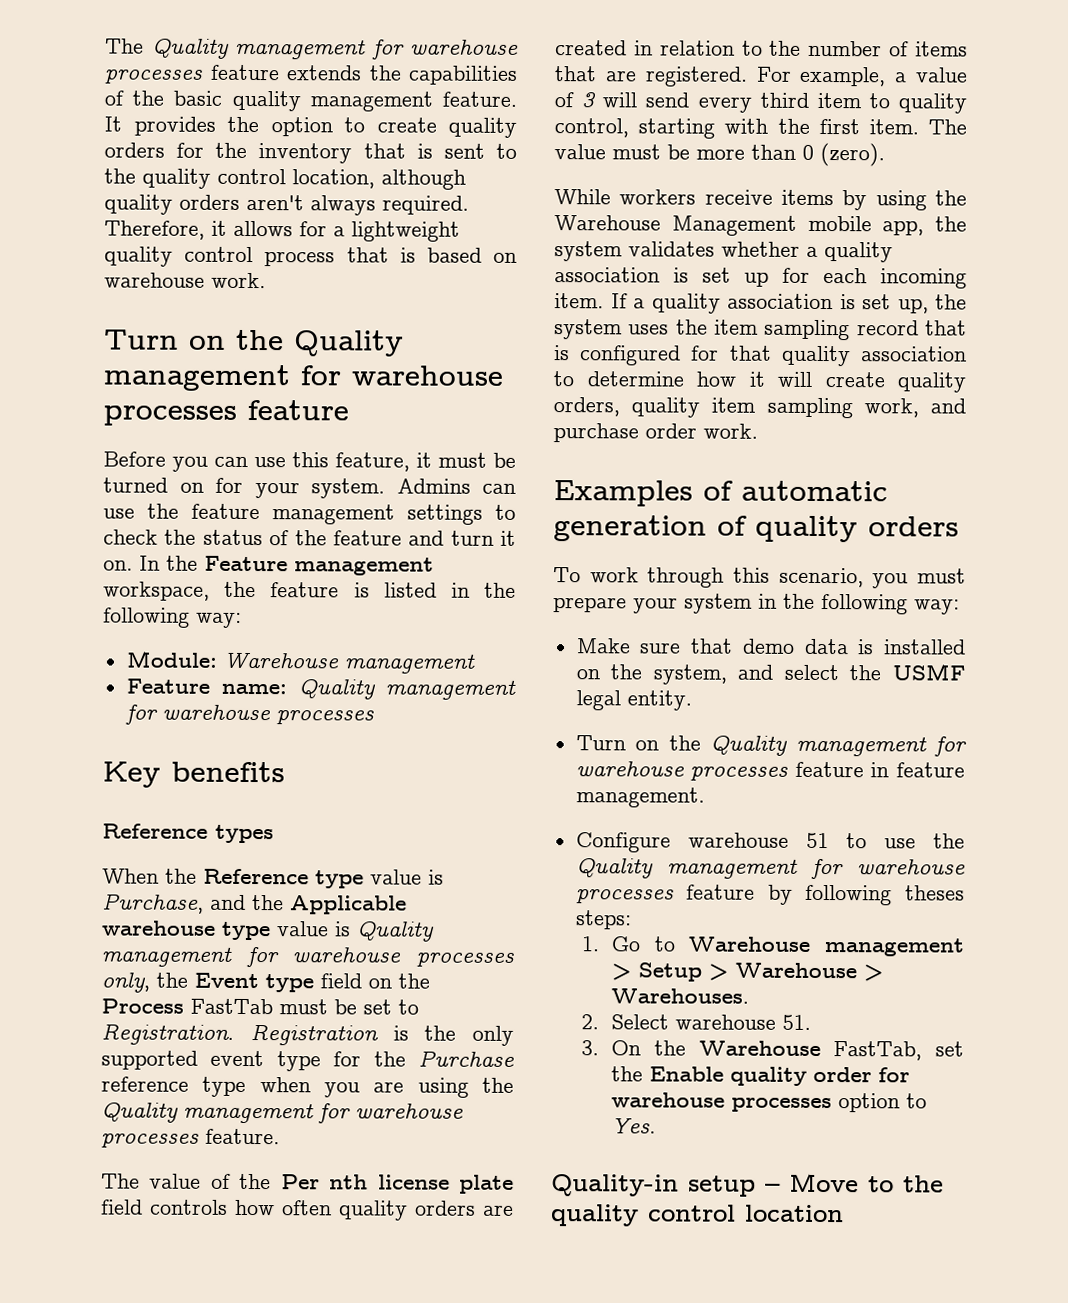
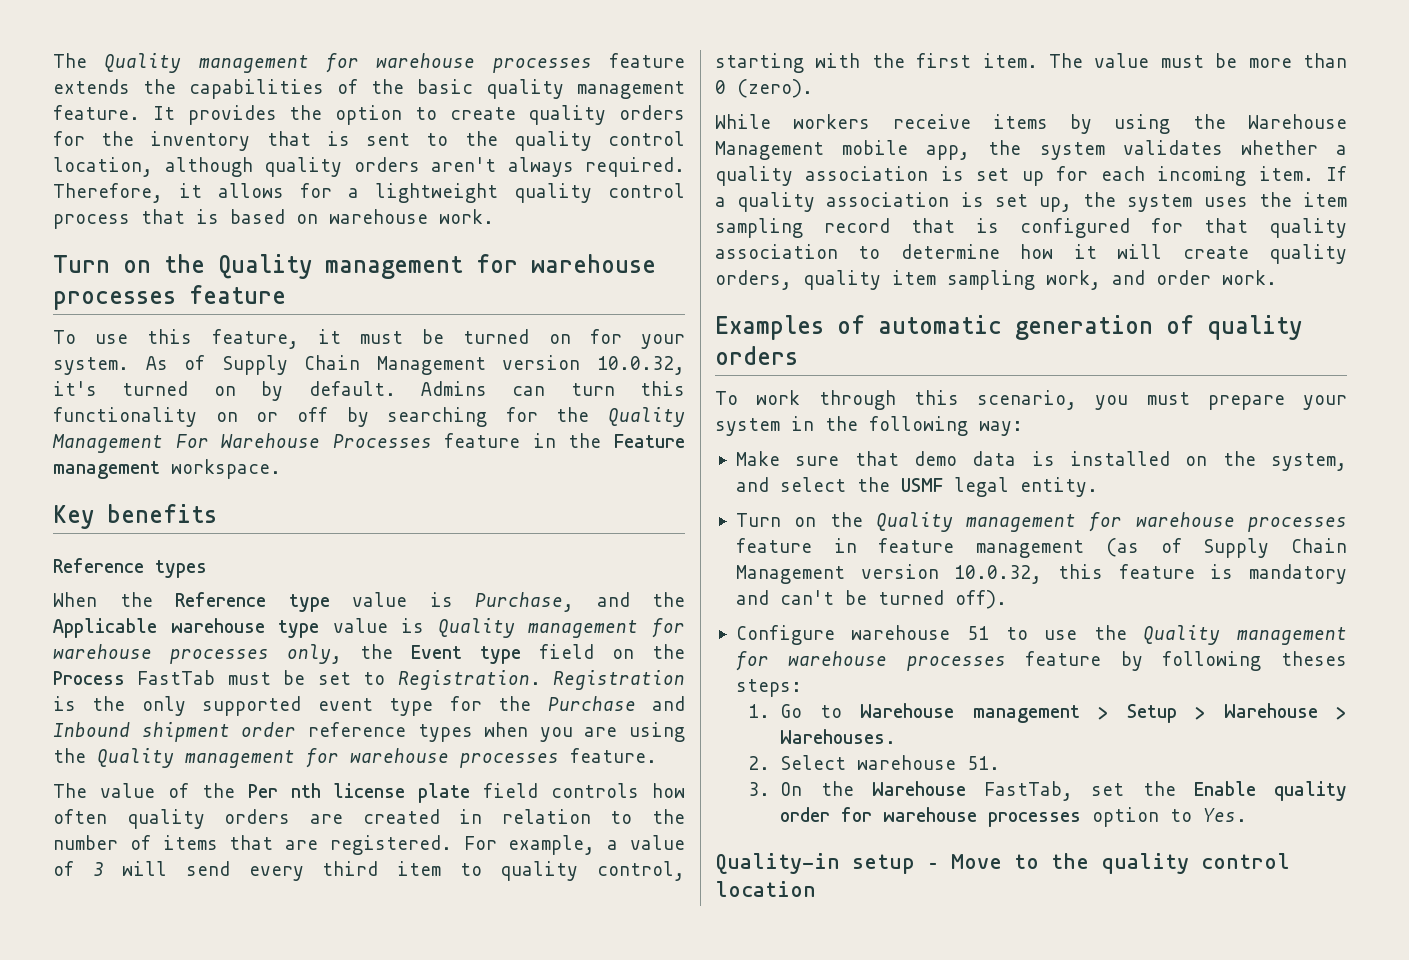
- Before you can use this feature, it must be turned on for your system.
+ To use this feature, it must be turned on for your system.
- Admins can use the feature management settings to check the status of the feature and turn it on. In the Feature management workspace, the feature is listed in the following way:
- Module: Warehouse management
- Feature name: Quality management for warehouse processes
+ As of Supply Chain Management version 10.0.32, it's turned on by default. Admins can turn this functionality on or off by searching for the Quality Management For Warehouse Processes feature in the Feature management workspace.
- Registration is the only supported event type for the Purchase reference type when you are using the Quality management for warehouse processes feature.
+ Registration is the only supported event type for the Purchase and Inbound shipment order reference types when you are using the Quality management for warehouse processes feature.
- If a quality association is set up, the system uses the item sampling record that is configured for that quality association to determine how it will create quality orders, quality item sampling work, and purchase order work.
+ If a quality association is set up, the system uses the item sampling record that is configured for that quality association to determine how it will create quality orders, quality item sampling work, and order work.
- Turn on the Quality management for warehouse processes feature in feature management.
+ Turn on the Quality management for warehouse processes feature in feature management (as of Supply Chain Management version 10.0.32, this feature is mandatory and can't be turned off).

